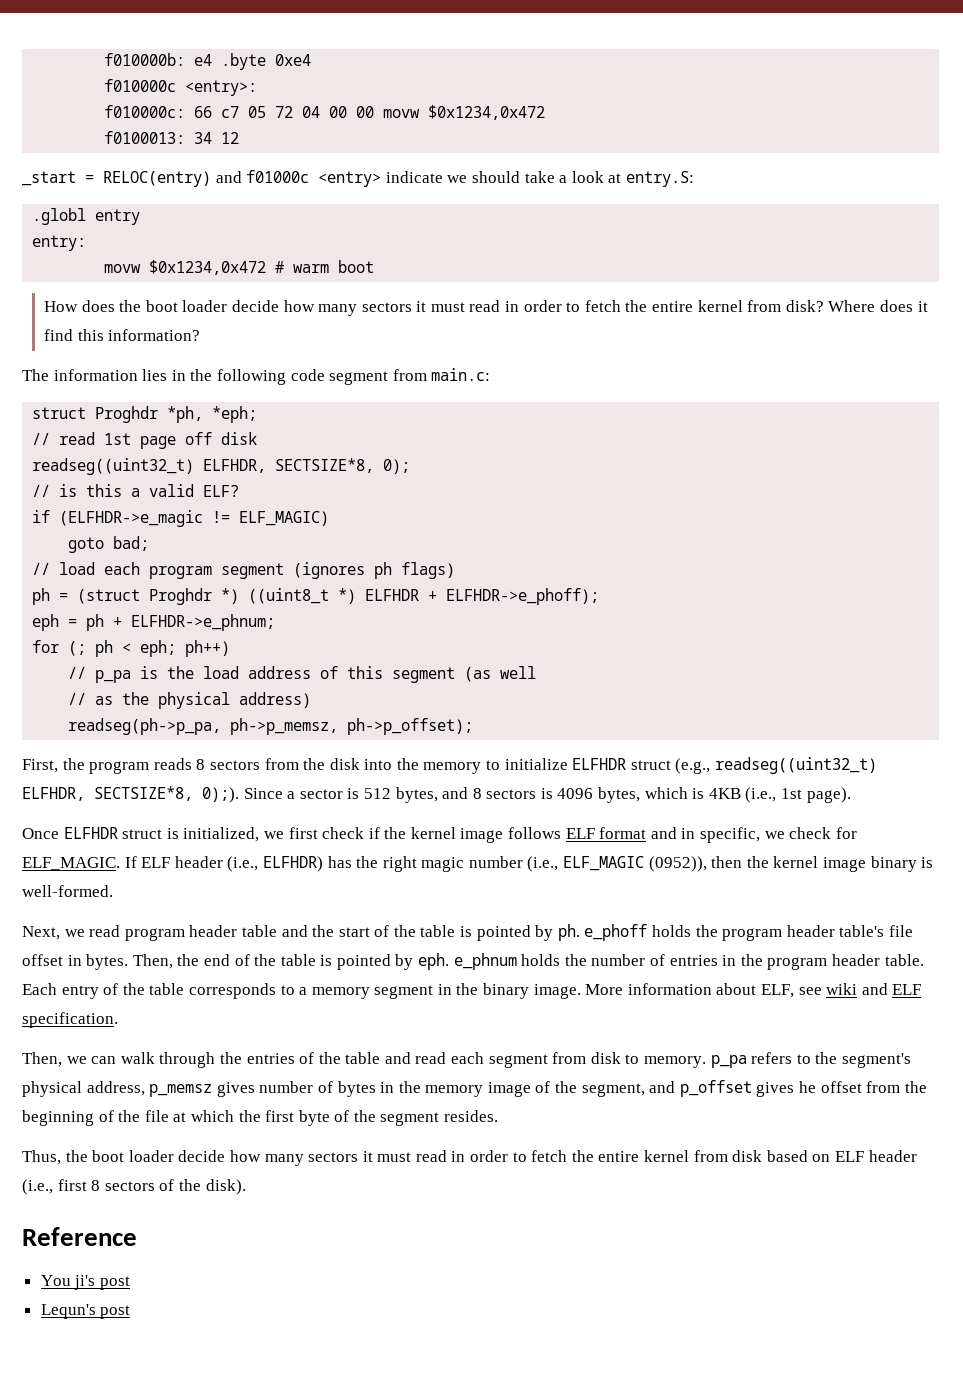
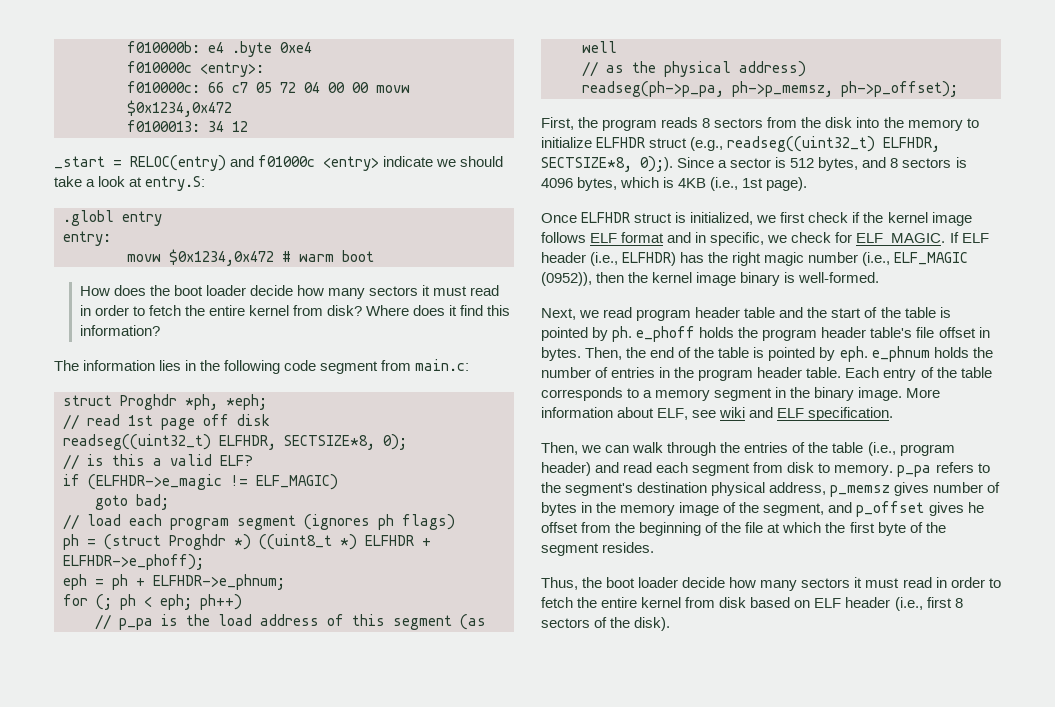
- Then, we can walk through the entries of the table and read each segment from disk to memory. p_pa refers to the segment's physical address, p_memsz gives number of bytes in the memory image of the segment, and p_offset gives he offset from the beginning of the file at which the first byte of the segment resides.
+ Then, we can walk through the entries of the table (i.e., program header) and read each segment from disk to memory. p_pa refers to the segment's destination physical address, p_memsz gives number of bytes in the memory image of the segment, and p_offset gives he offset from the beginning of the file at which the first byte of the segment resides.
- Reference
- You ji's post
- Lequn's post

